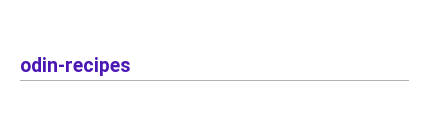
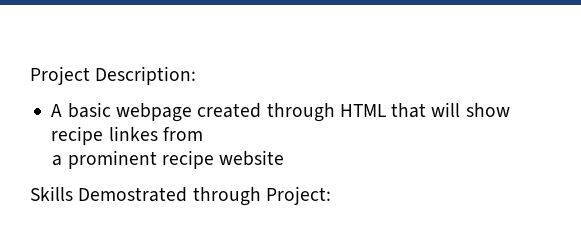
- odin-recipes
+ Project Description:
+ A basic webpage created through HTML that will show recipe linkes from
+ a prominent recipe website
+ Skills Demostrated through Project:

